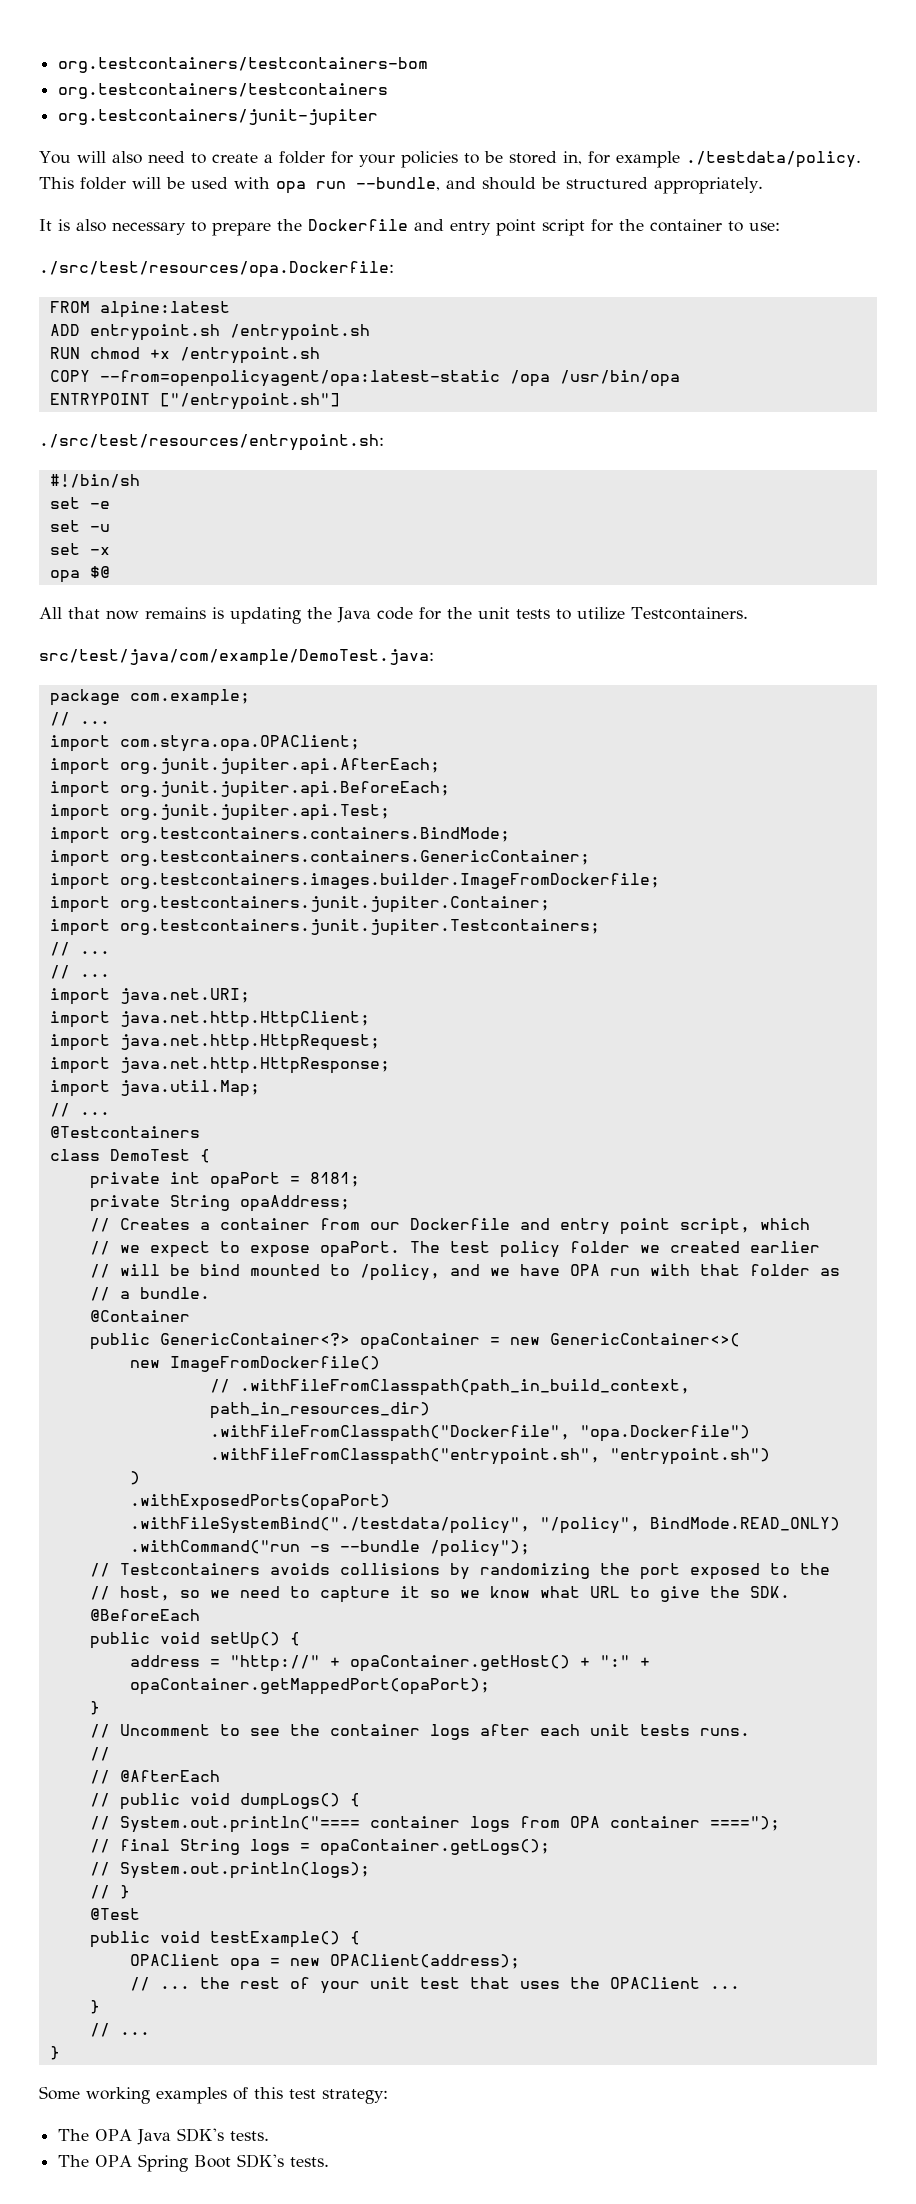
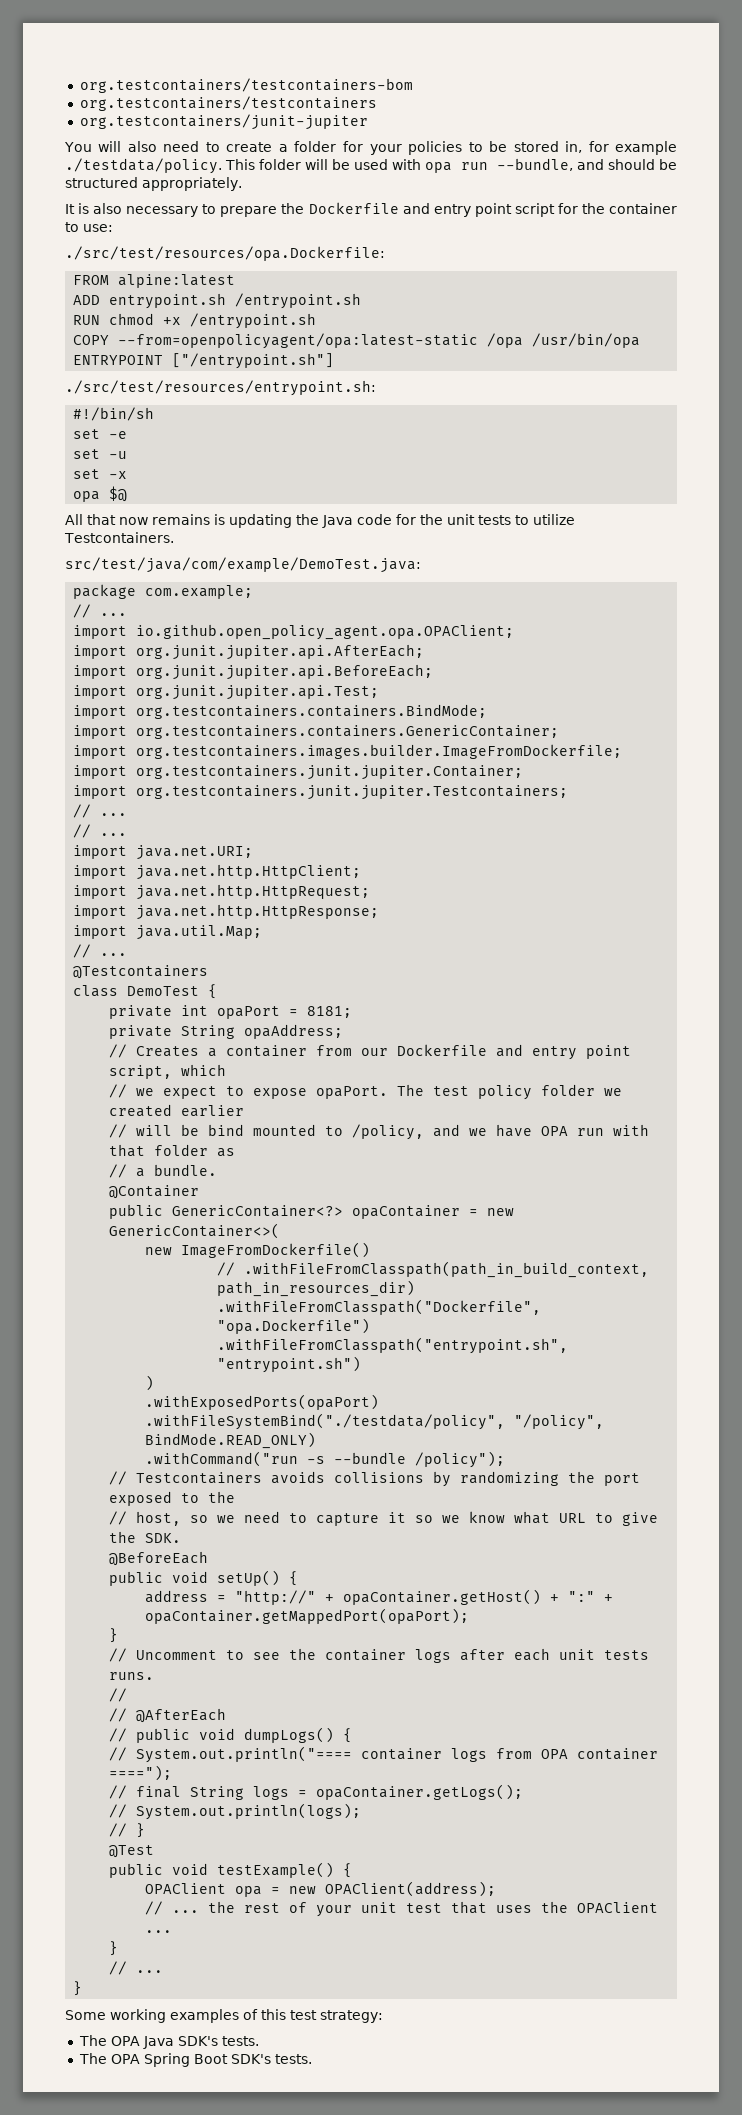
- import com.styra.opa.OPAClient;
+ import io.github.open_policy_agent.opa.OPAClient;

